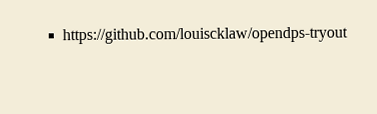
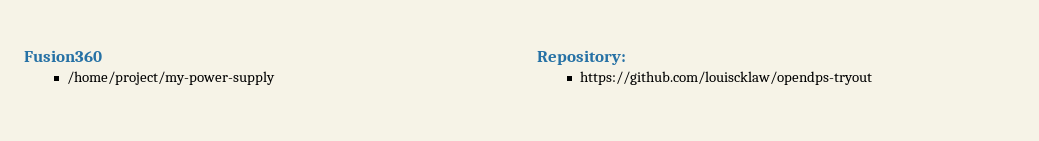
+ Fusion360
+ /home/project/my-power-supply
+ Repository:

